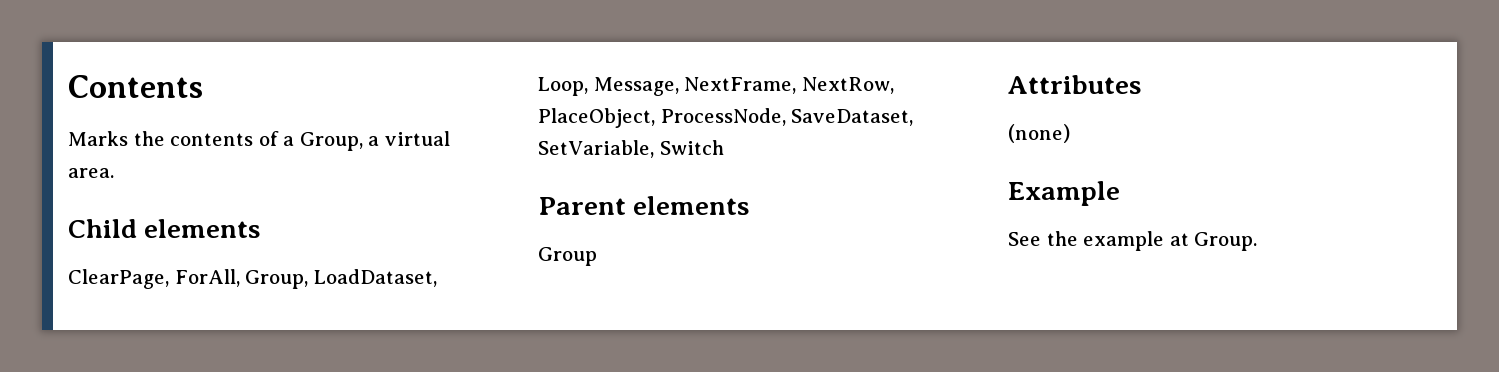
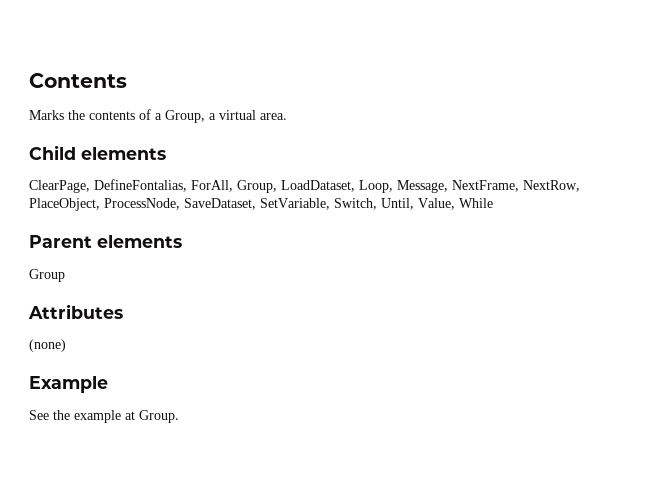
- ClearPage, ForAll, Group, LoadDataset, Loop, Message, NextFrame, NextRow, PlaceObject, ProcessNode, SaveDataset, SetVariable, Switch
+ ClearPage, DefineFontalias, ForAll, Group, LoadDataset, Loop, Message, NextFrame, NextRow, PlaceObject, ProcessNode, SaveDataset, SetVariable, Switch, Until, Value, While

